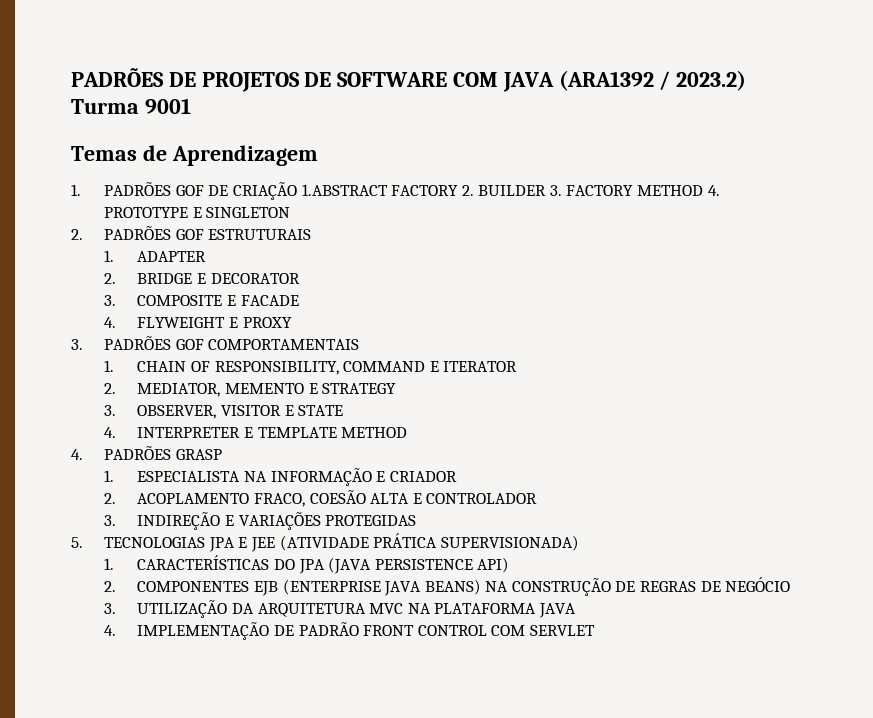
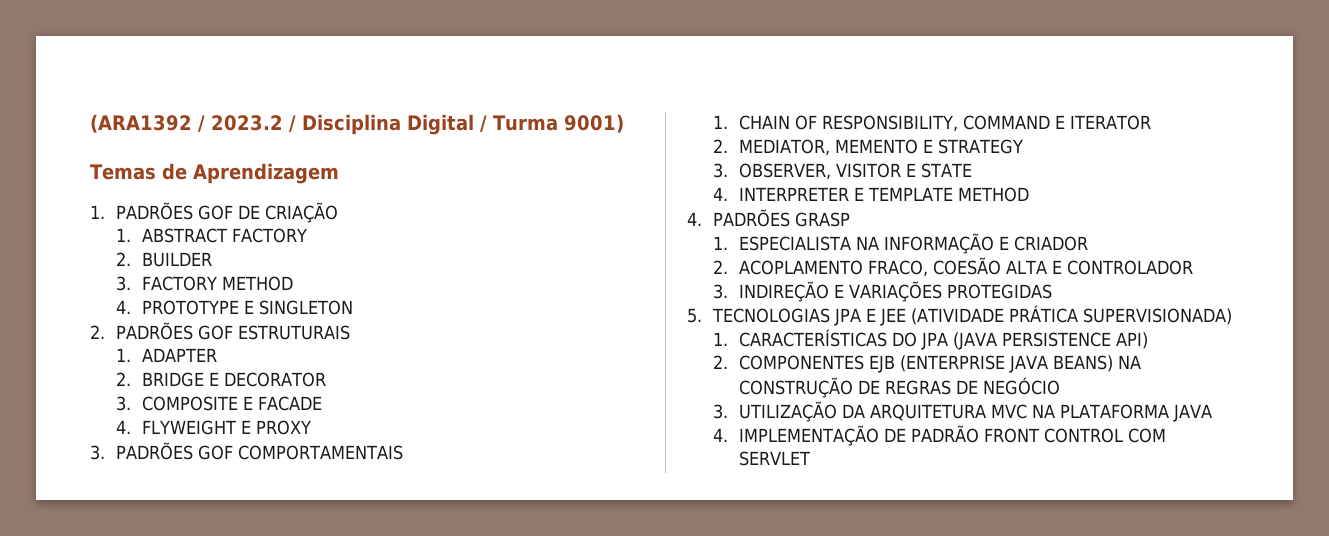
- PADRÕES DE PROJETOS DE SOFTWARE COM JAVA (ARA1392 / 2023.2) Turma 9001
+ (ARA1392 / 2023.2 / Disciplina Digital / Turma 9001)
- 1. PADRÕES GOF DE CRIAÇÃO 1.ABSTRACT FACTORY 2. BUILDER 3. FACTORY METHOD 4. PROTOTYPE E SINGLETON
+ 1. PADRÕES GOF DE CRIAÇÃO
+ 1. ABSTRACT FACTORY
+ 2. BUILDER
+ 3. FACTORY METHOD
+ 4. PROTOTYPE E SINGLETON

